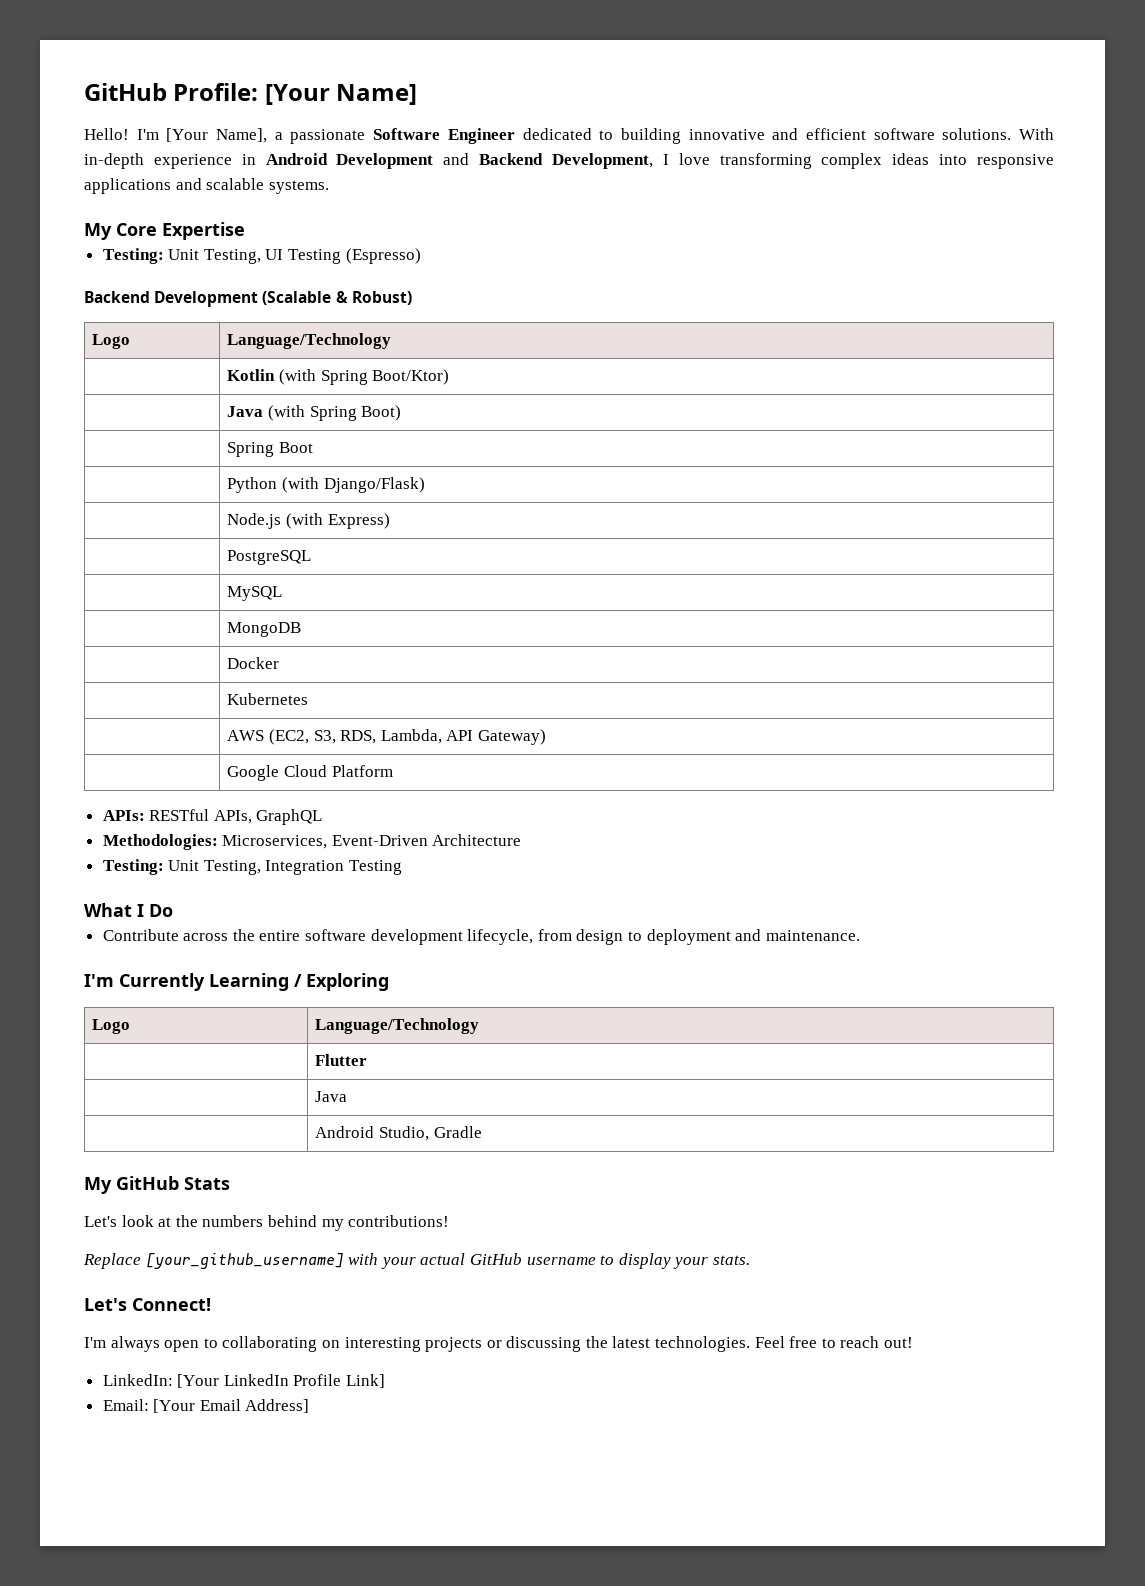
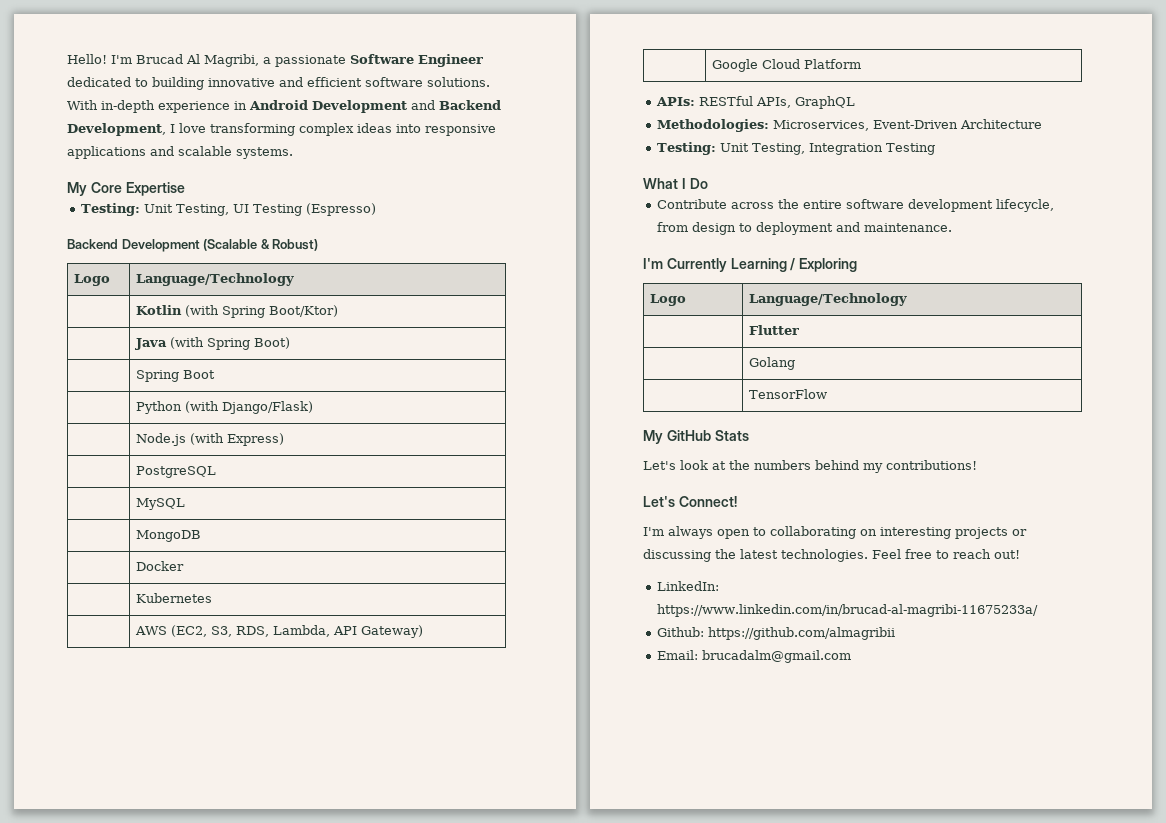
- GitHub Profile: [Your Name]
- Hello! I'm [Your Name], a passionate Software Engineer dedicated to building innovative and efficient software solutions.
+ Hello! I'm Brucad Al Magribi, a passionate Software Engineer dedicated to building innovative and efficient software solutions.
  | Flutter
- | Java
- | Android Studio, Gradle
+ | Golang
+ | TensorFlow
- Replace [your_github_username] with your actual GitHub username to display your stats.
- LinkedIn: [Your LinkedIn Profile Link]
- Email: [Your Email Address]
+ LinkedIn: https://www.linkedin.com/in/brucad-al-magribi-11675233a/
+ Github: https://github.com/almagribii
+ Email: brucadalm@gmail.com

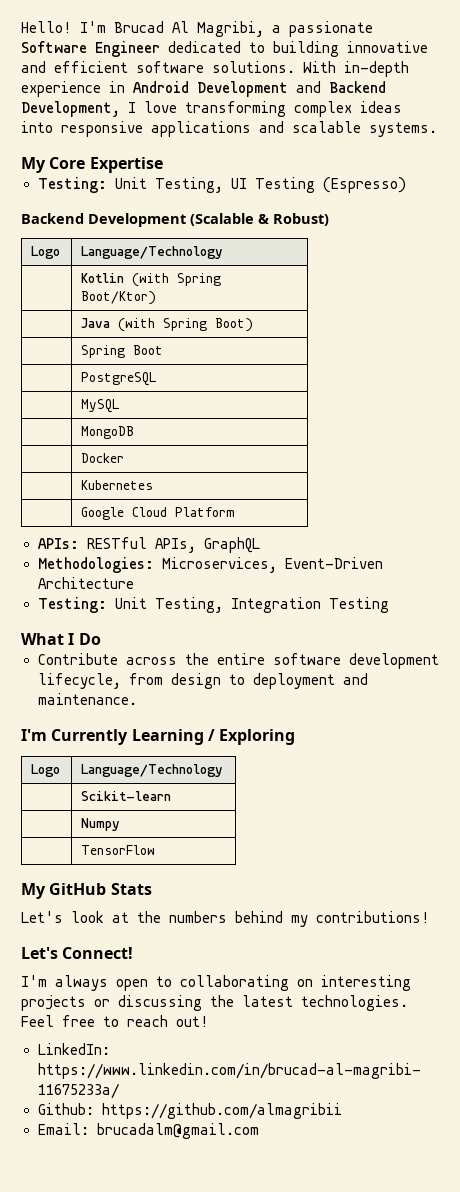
- | Python (with Django/Flask)
- | Node.js (with Express)
- | AWS (EC2, S3, RDS, Lambda, API Gateway)
- | Flutter
- | Golang
+ | Scikit-learn
+ | Numpy

